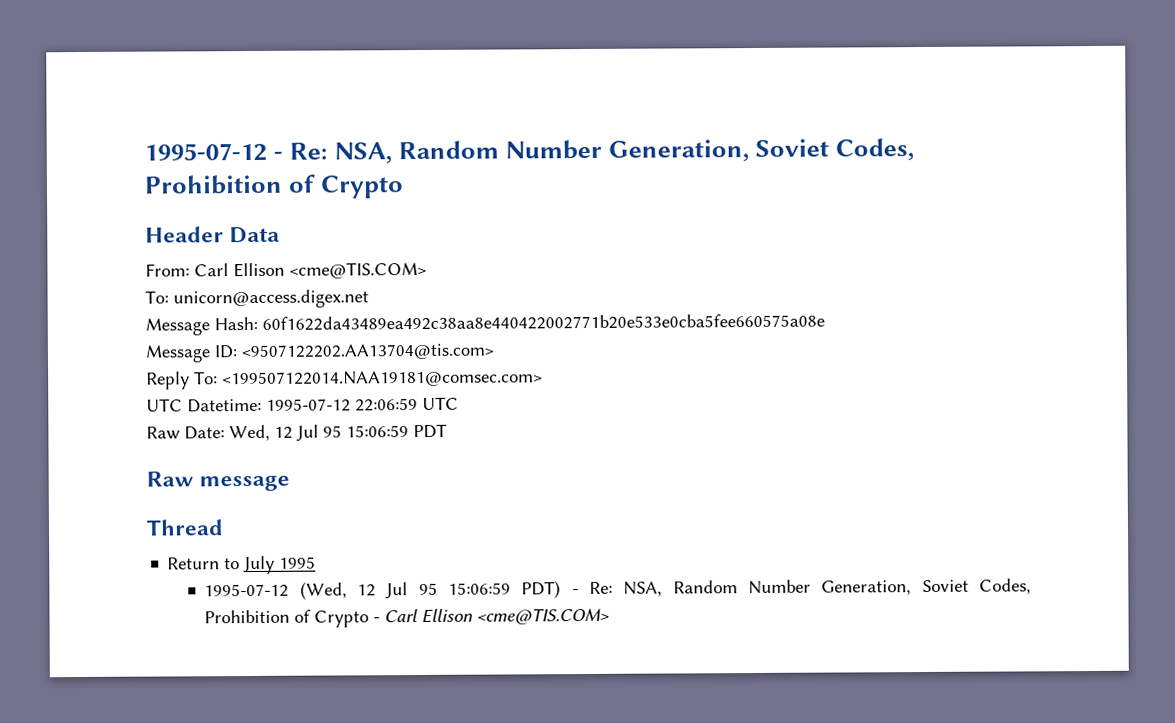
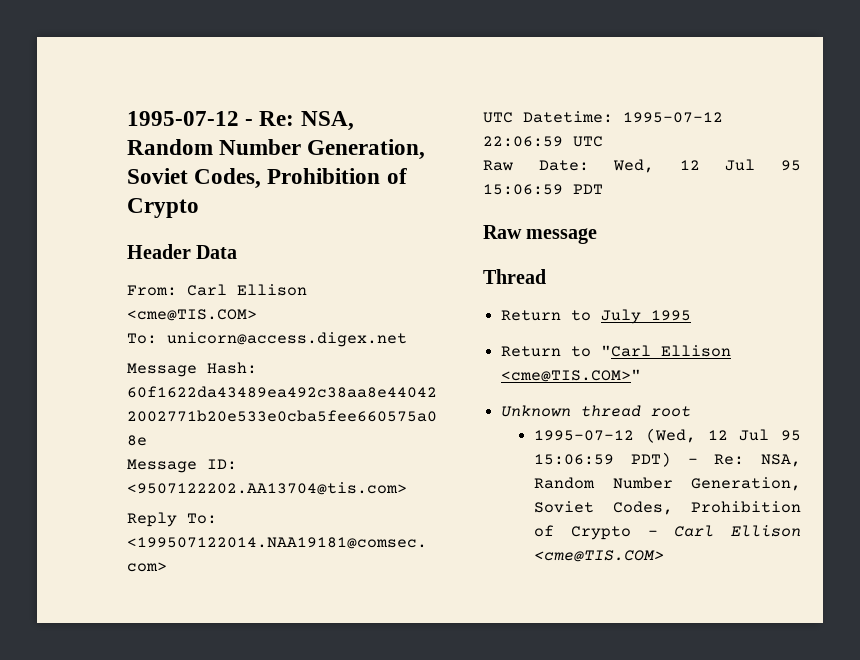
+ Return to "Carl Ellison <cme@TIS.COM>"
+ Unknown thread root

